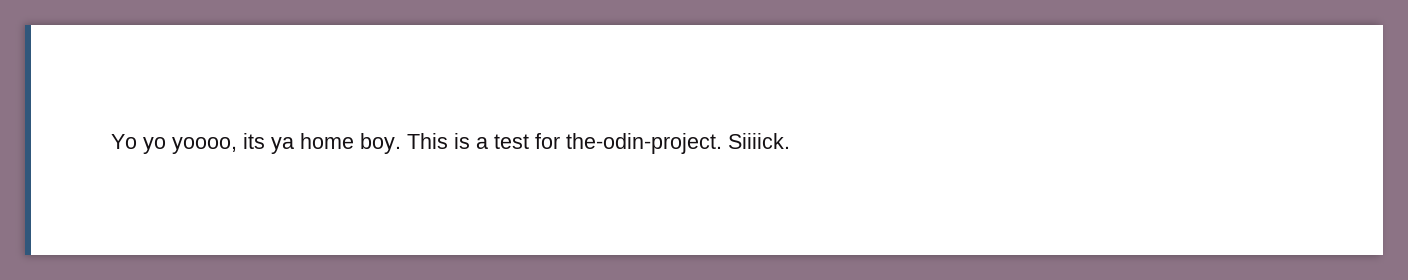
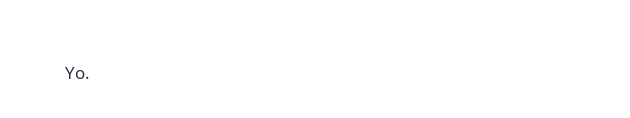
- Yo yo yoooo, its ya home boy. This is a test for the-odin-project. Siiiick.
+ Yo.

